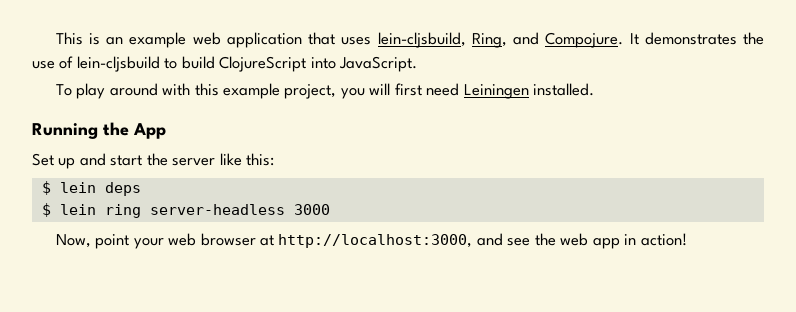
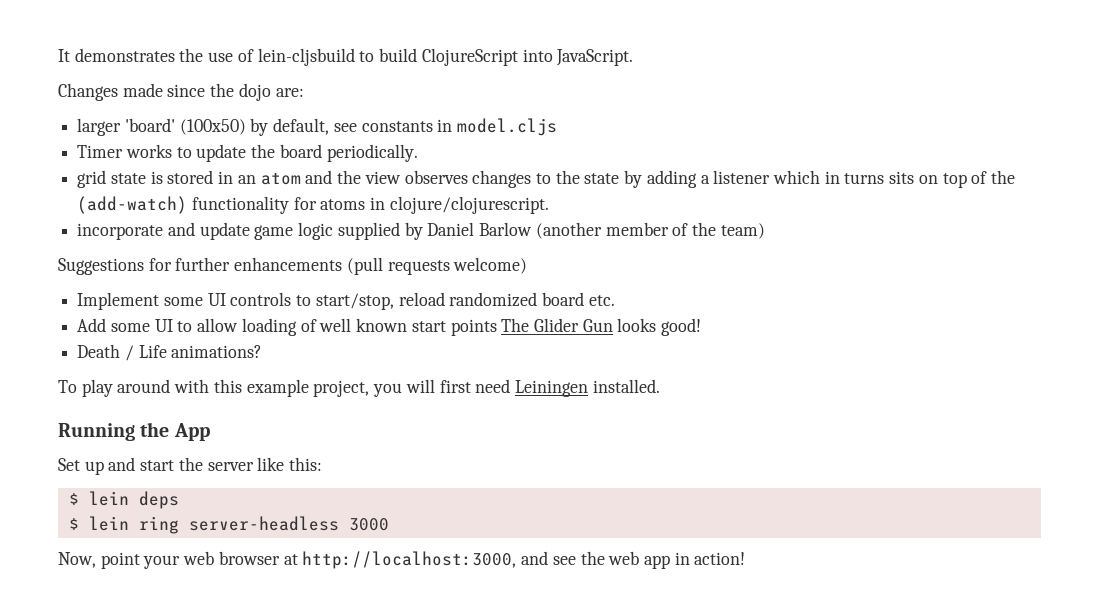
- This is an example web application that uses lein-cljsbuild, Ring, and Compojure.
+ Changes made since the dojo are:
+ larger 'board' (100x50) by default, see constants in model.cljs
+ Timer works to update the board periodically.
+ grid state is stored in an atom and the view observes changes to the state by adding a listener which in turns sits on top of the (add-watch) functionality for atoms in clojure/clojurescript.
+ incorporate and update game logic supplied by Daniel Barlow (another member of the team)
+ Suggestions for further enhancements (pull requests welcome)
+ Implement some UI controls to start/stop, reload randomized board etc.
+ Add some UI to allow loading of well known start points The Glider Gun looks good!
+ Death / Life animations?

